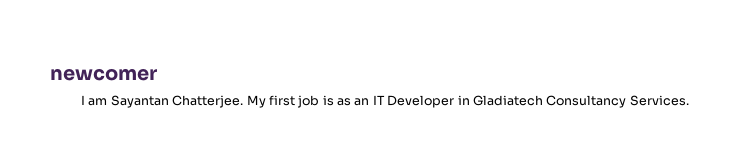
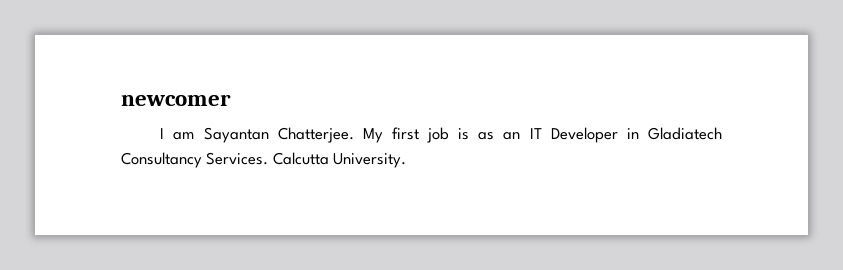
+ Calcutta University.

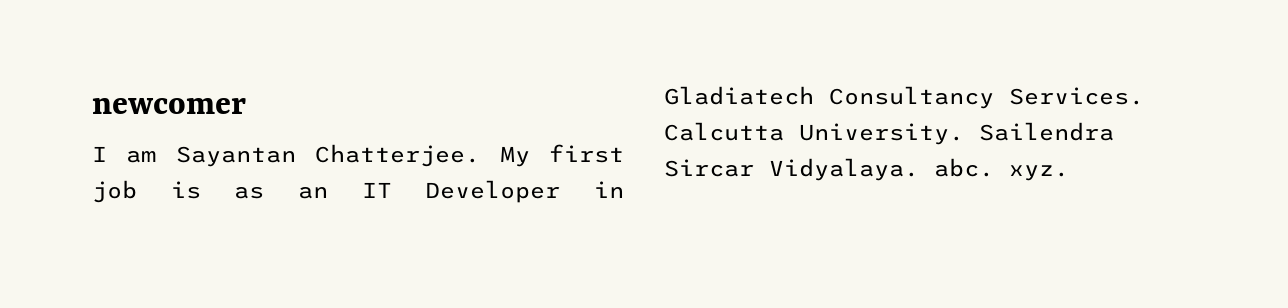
+ Sailendra Sircar Vidyalaya. abc. xyz.

